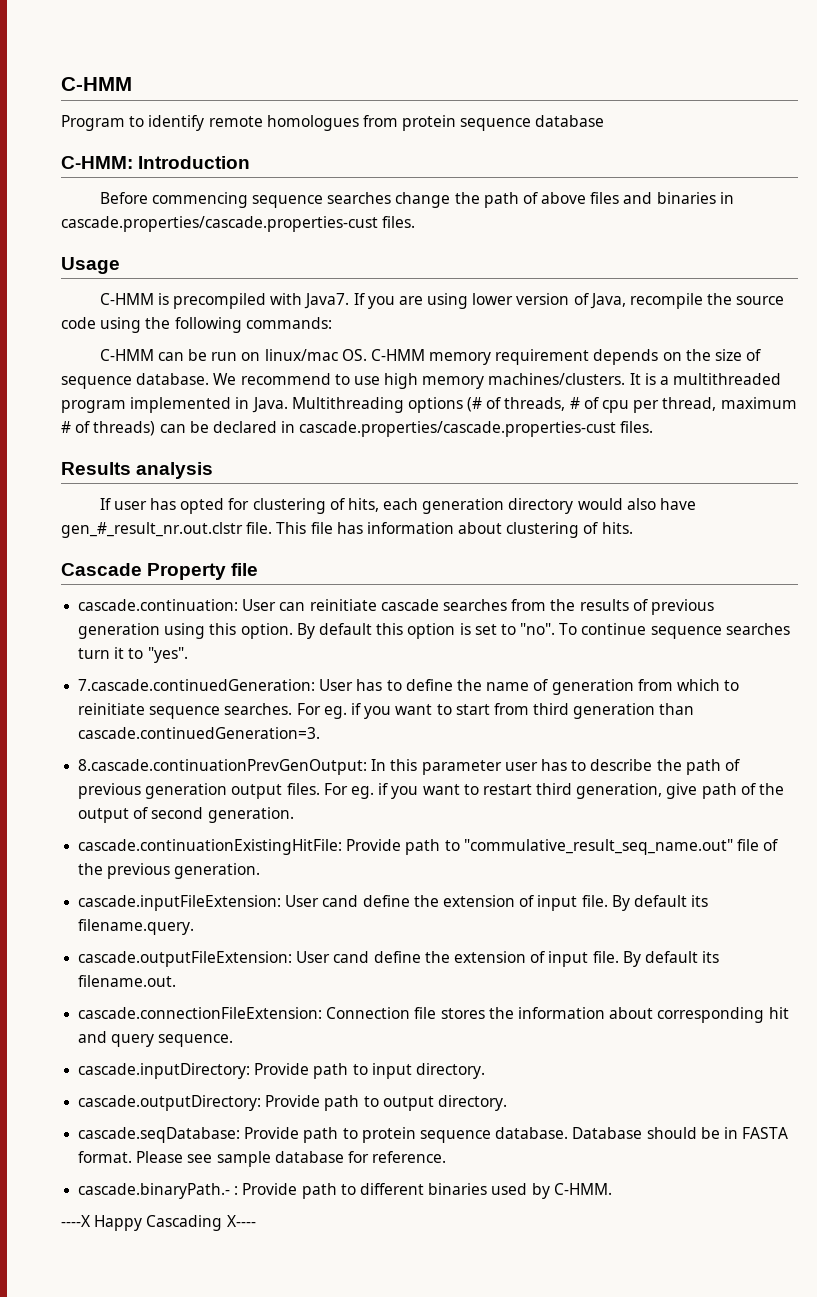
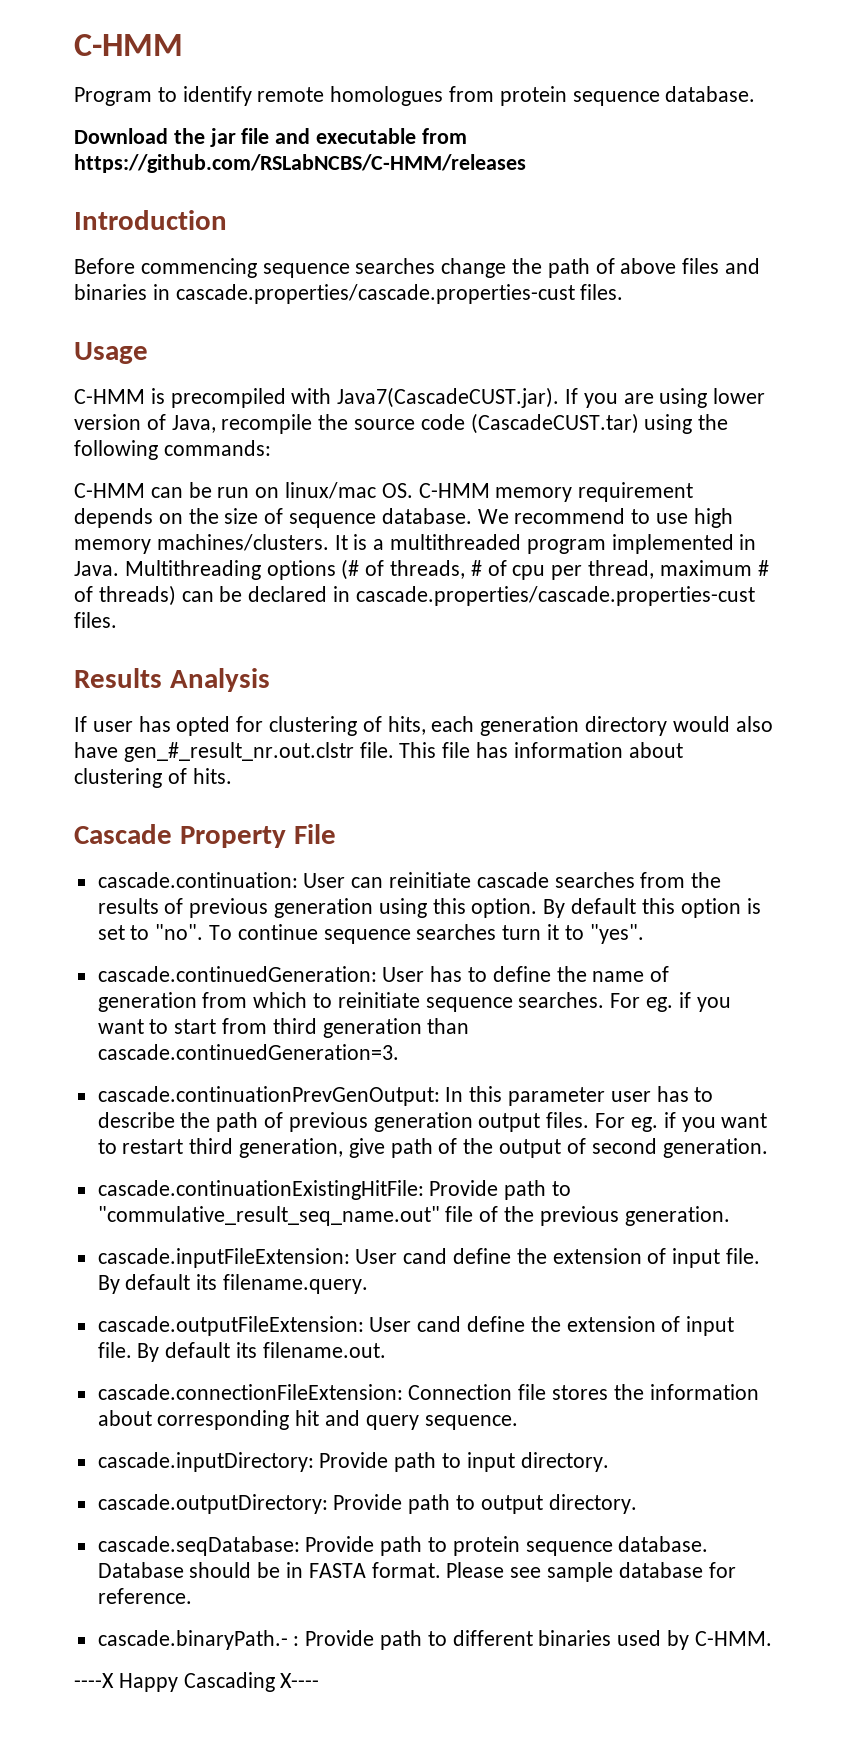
- Program to identify remote homologues from protein sequence database
- C-HMM: Introduction
+ Program to identify remote homologues from protein sequence database.
+ Download the jar file and executable from https://github.com/RSLabNCBS/C-HMM/releases
+ Introduction
- C-HMM is precompiled with Java7. If you are using lower version of Java, recompile the source code using the following commands:
+ C-HMM is precompiled with Java7(CascadeCUST.jar). If you are using lower version of Java, recompile the source code (CascadeCUST.tar) using the following commands:
- Results analysis
+ Results Analysis
- Cascade Property file
+ Cascade Property File
- 7.cascade.continuedGeneration: User has to define the name of generation from which to reinitiate sequence searches.
+ cascade.continuedGeneration: User has to define the name of generation from which to reinitiate sequence searches.
- 8.cascade.continuationPrevGenOutput: In this parameter user has to describe the path of previous generation output files.
+ cascade.continuationPrevGenOutput: In this parameter user has to describe the path of previous generation output files.

